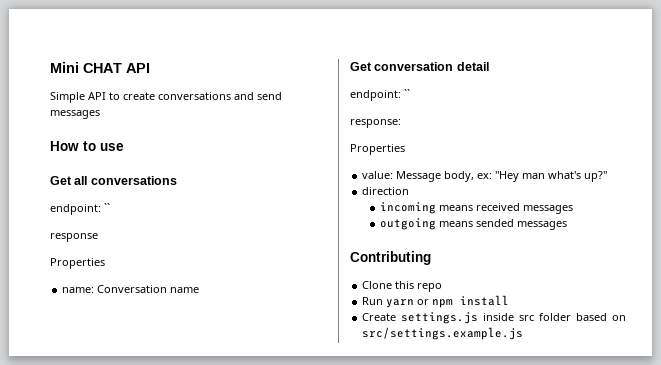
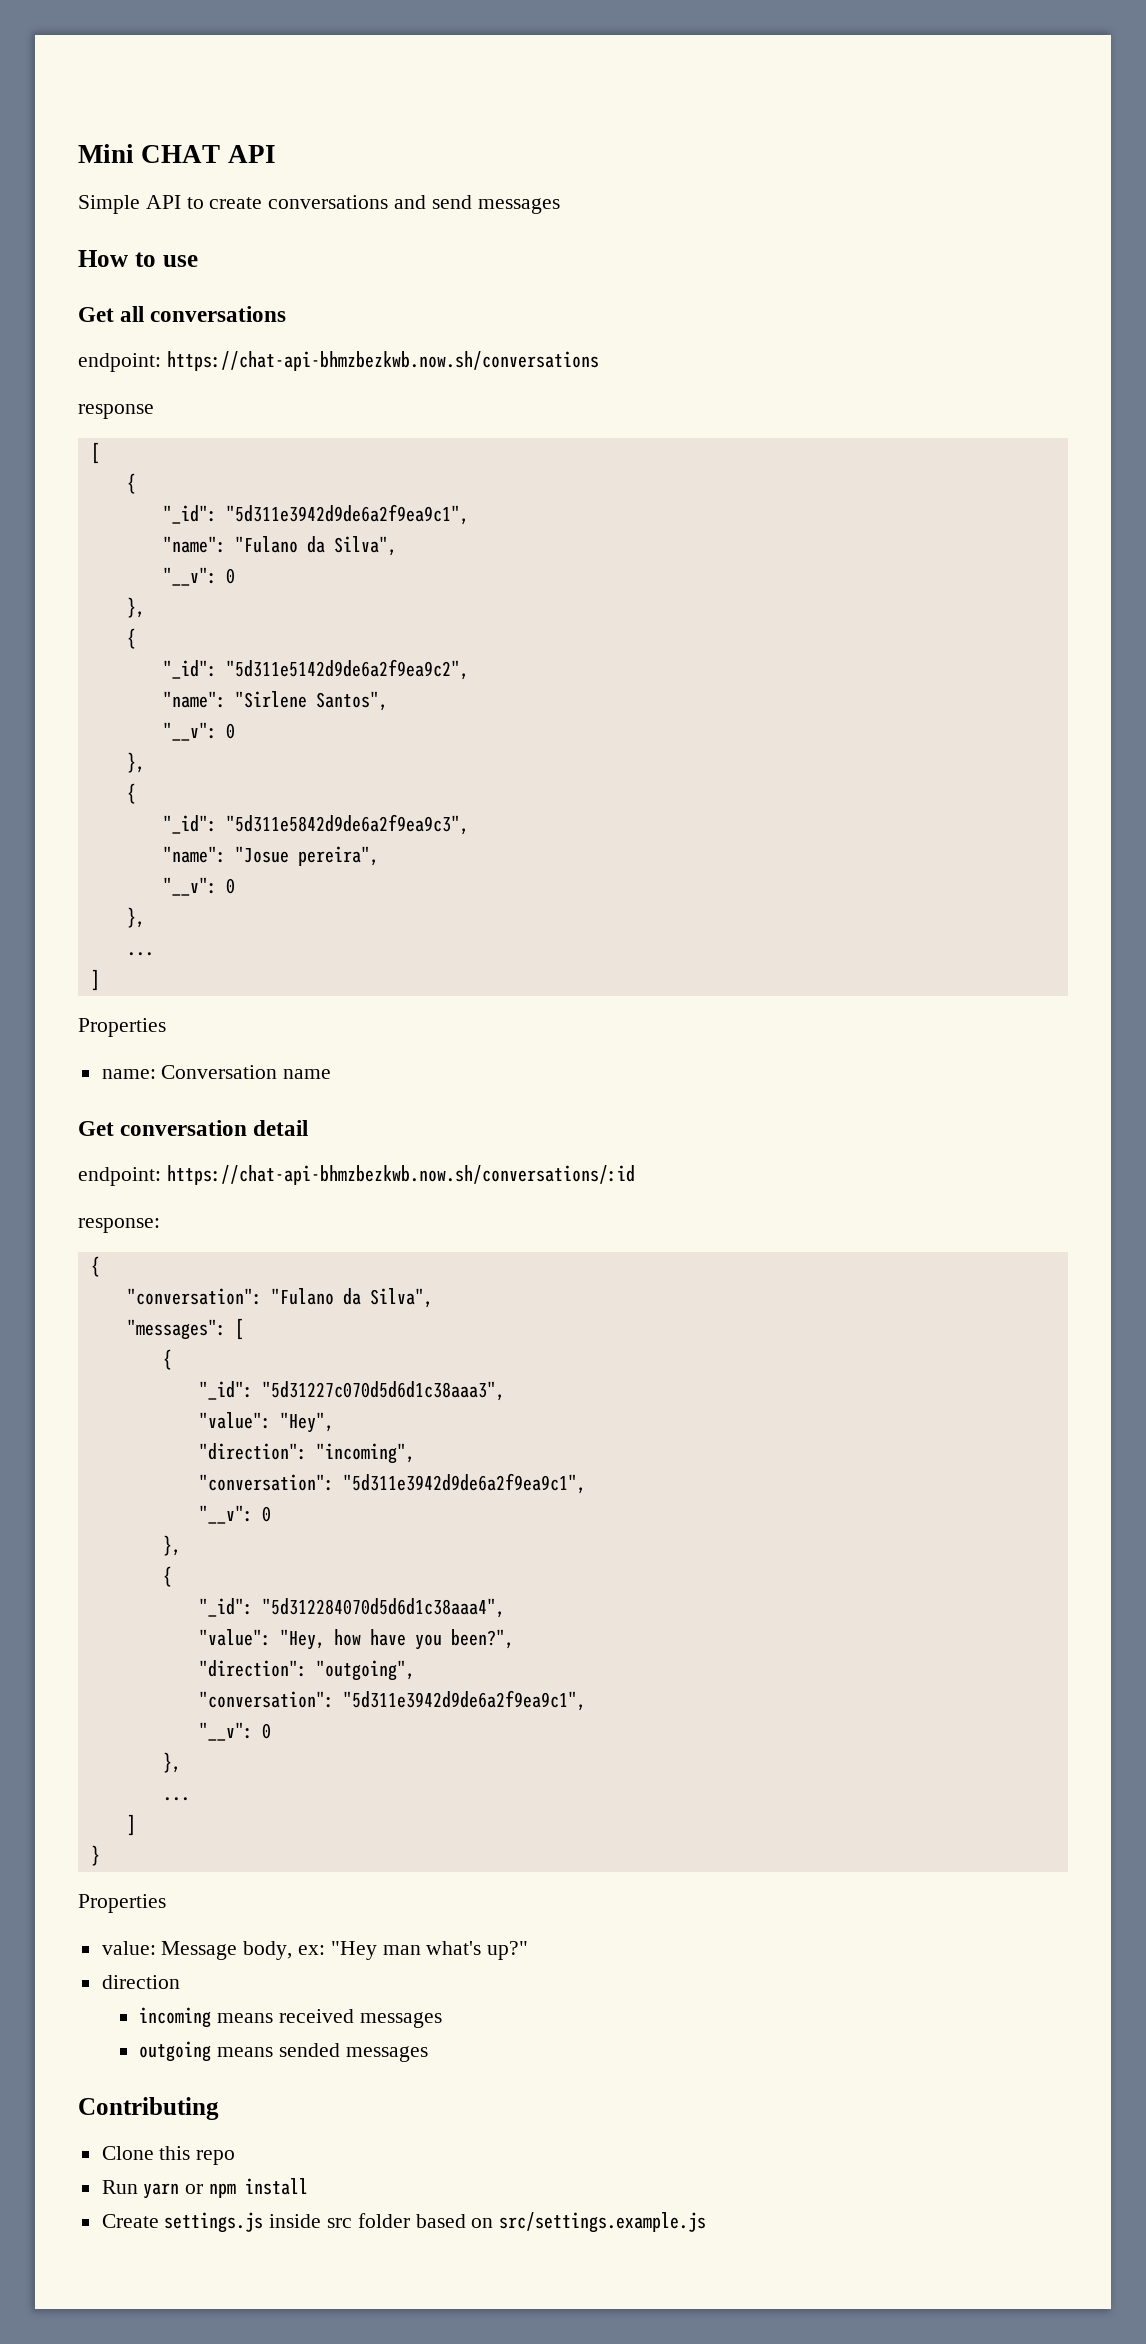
  Get all conversations
- endpoint: ``
+ endpoint: https://chat-api-bhmzbezkwb.now.sh/conversations
  response
+ [
+ {
+ "_id": "5d311e3942d9de6a2f9ea9c1",
+ "name": "Fulano da Silva",
+ "__v": 0
+ },
+ {
+ "_id": "5d311e5142d9de6a2f9ea9c2",
+ "name": "Sirlene Santos",
+ "__v": 0
+ },
+ {
+ "_id": "5d311e5842d9de6a2f9ea9c3",
+ "name": "Josue pereira",
+ "__v": 0
+ },
+ ...
+ ]
  Get conversation detail
- endpoint: ``
+ endpoint: https://chat-api-bhmzbezkwb.now.sh/conversations/:id
  response:
+ {
+ "conversation": "Fulano da Silva",
+ "messages": [
+ {
+ "_id": "5d31227c070d5d6d1c38aaa3",
+ "value": "Hey",
+ "direction": "incoming",
+ "conversation": "5d311e3942d9de6a2f9ea9c1",
+ "__v": 0
+ },
+ {
+ "_id": "5d312284070d5d6d1c38aaa4",
+ "value": "Hey, how have you been?",
+ "direction": "outgoing",
+ "conversation": "5d311e3942d9de6a2f9ea9c1",
+ "__v": 0
+ },
+ ...
+ ]
+ }

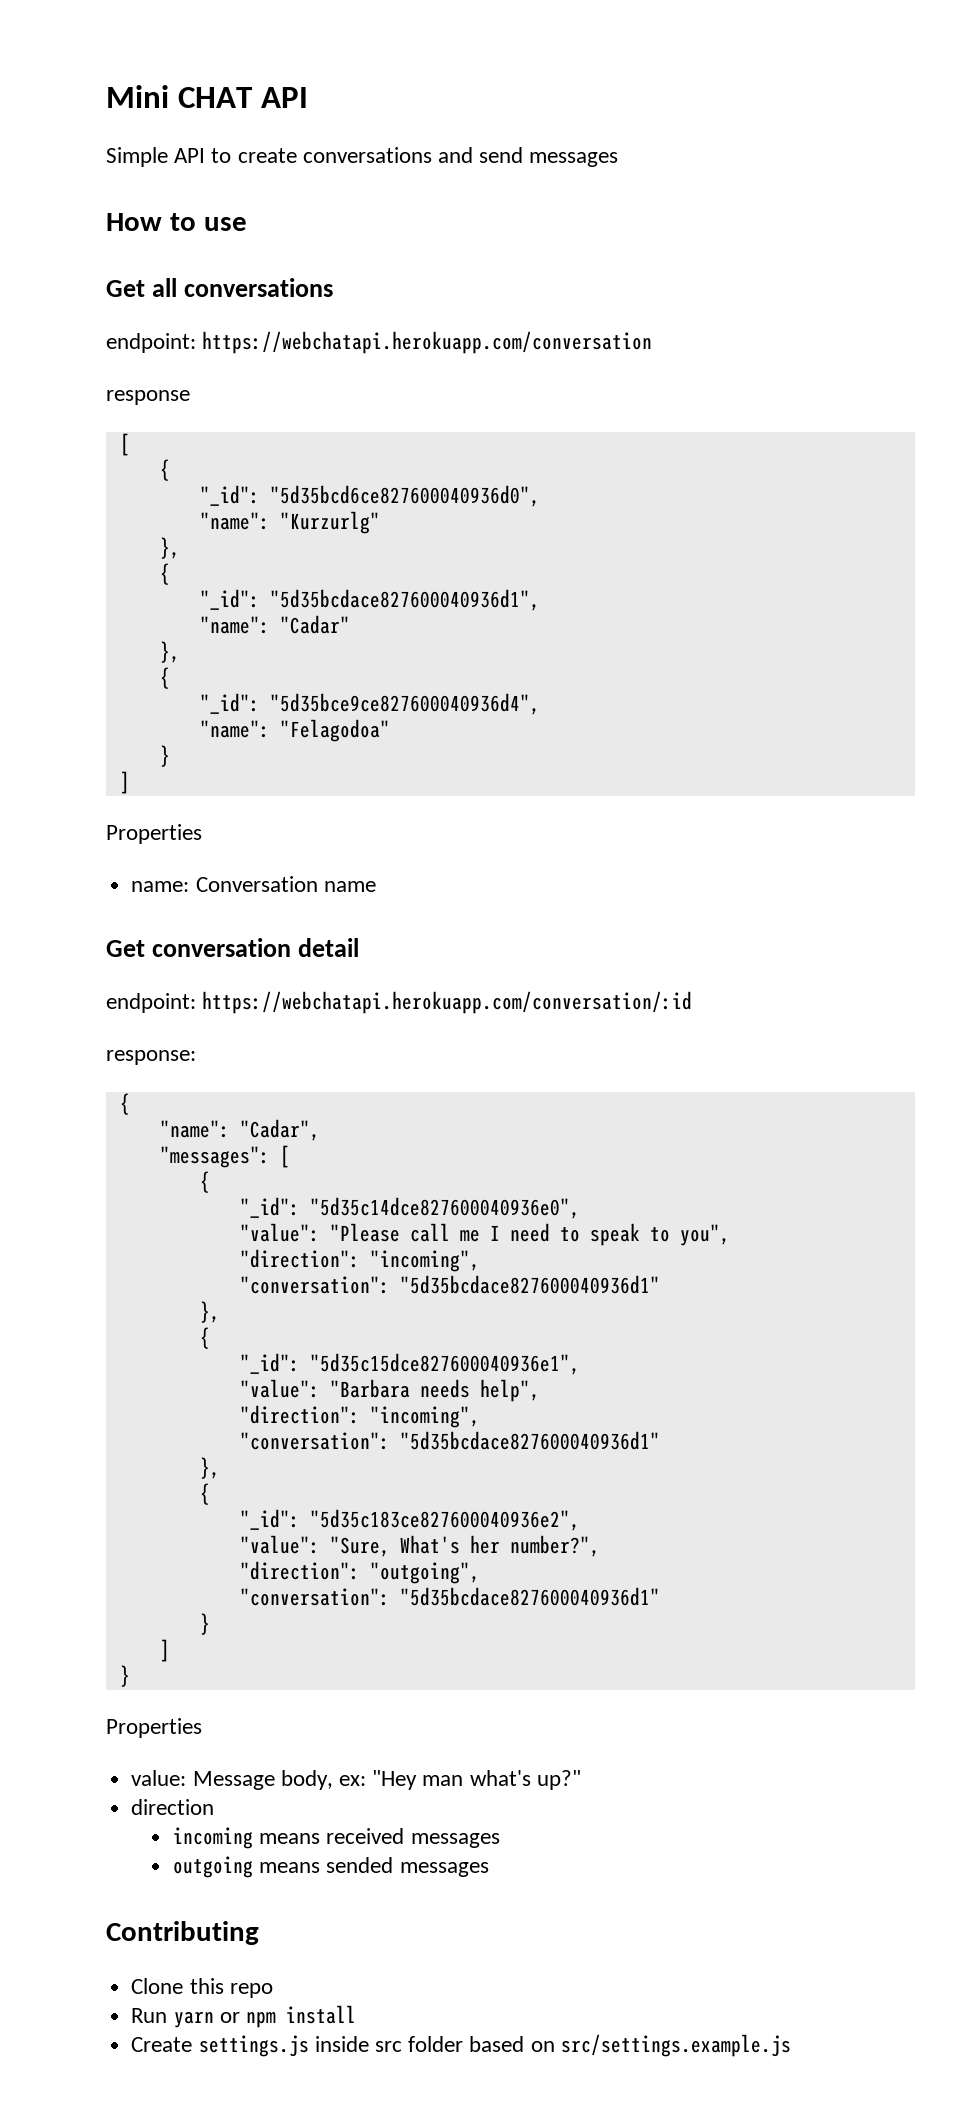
- endpoint: https://chat-api-bhmzbezkwb.now.sh/conversations
+ endpoint: https://webchatapi.herokuapp.com/conversation
- "_id": "5d311e3942d9de6a2f9ea9c1",
- "name": "Fulano da Silva",
- "__v": 0
+ "_id": "5d35bcd6ce827600040936d0",
+ "name": "Kurzurlg"
  },
  {
- "_id": "5d311e5142d9de6a2f9ea9c2",
- "name": "Sirlene Santos",
- "__v": 0
+ "_id": "5d35bcdace827600040936d1",
+ "name": "Cadar"
  },
  {
- "_id": "5d311e5842d9de6a2f9ea9c3",
- "name": "Josue pereira",
- "__v": 0
- },
- ...
+ "_id": "5d35bce9ce827600040936d4",
+ "name": "Felagodoa"
+ }
- endpoint: https://chat-api-bhmzbezkwb.now.sh/conversations/:id
+ endpoint: https://webchatapi.herokuapp.com/conversation/:id
- "conversation": "Fulano da Silva",
+ "name": "Cadar",
- "_id": "5d31227c070d5d6d1c38aaa3",
- "value": "Hey",
+ "_id": "5d35c14dce827600040936e0",
+ "value": "Please call me I need to speak to you",
  "direction": "incoming",
- "conversation": "5d311e3942d9de6a2f9ea9c1",
- "__v": 0
+ "conversation": "5d35bcdace827600040936d1"
  },
  {
- "_id": "5d312284070d5d6d1c38aaa4",
- "value": "Hey, how have you been?",
+ "_id": "5d35c15dce827600040936e1",
+ "value": "Barbara needs help",
+ "direction": "incoming",
+ "conversation": "5d35bcdace827600040936d1"
+ },
+ {
+ "_id": "5d35c183ce827600040936e2",
+ "value": "Sure, What's her number?",
  "direction": "outgoing",
- "conversation": "5d311e3942d9de6a2f9ea9c1",
- "__v": 0
- },
- ...
+ "conversation": "5d35bcdace827600040936d1"
+ }

